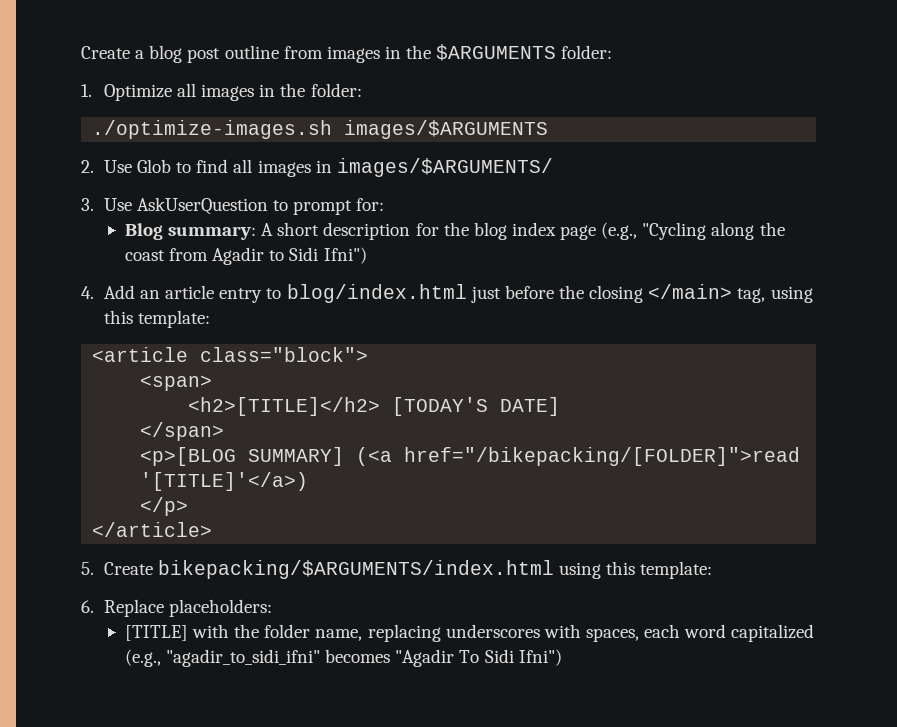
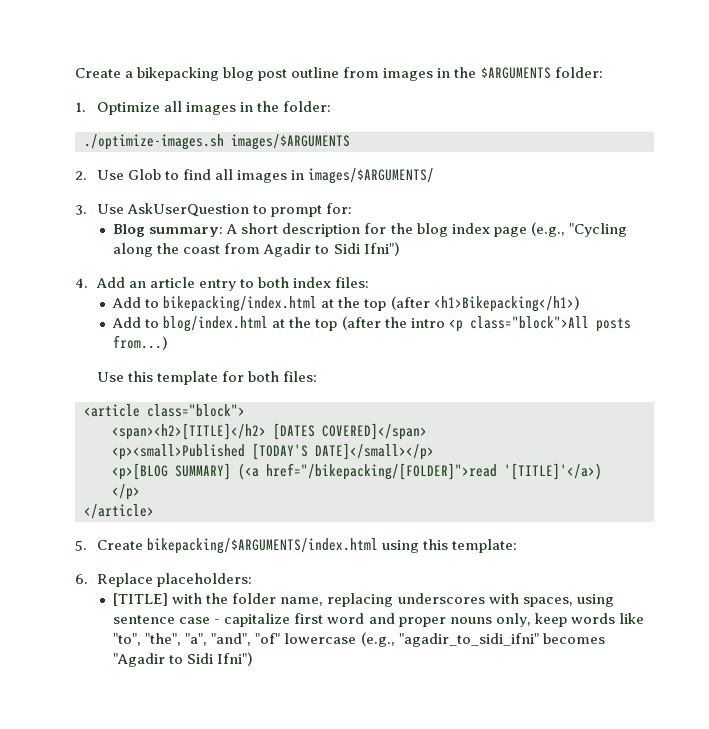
- Create a blog post outline from images in the $ARGUMENTS folder:
+ Create a bikepacking blog post outline from images in the $ARGUMENTS folder:
- 4. Add an article entry to blog/index.html just before the closing </main> tag, using this template:
+ 4. Add an article entry to both index files:
+ Add to bikepacking/index.html at the top (after <h1>Bikepacking</h1>)
+ Add to blog/index.html at the top (after the intro <p class="block">All posts from...)
+ Use this template for both files:
  <article class="block">
- <span>
- <h2>[TITLE]</h2> [TODAY'S DATE]
- </span>
+ <span><h2>[TITLE]</h2> [DATES COVERED]</span>
+ <p><small>Published [TODAY'S DATE]</small></p>
- [TITLE] with the folder name, replacing underscores with spaces, each word capitalized (e.g., "agadir_to_sidi_ifni" becomes "Agadir To Sidi Ifni")
+ [TITLE] with the folder name, replacing underscores with spaces, using sentence case - capitalize first word and proper nouns only, keep words like "to", "the", "a", "and", "of" lowercase (e.g., "agadir_to_sidi_ifni" becomes "Agadir to Sidi Ifni")

